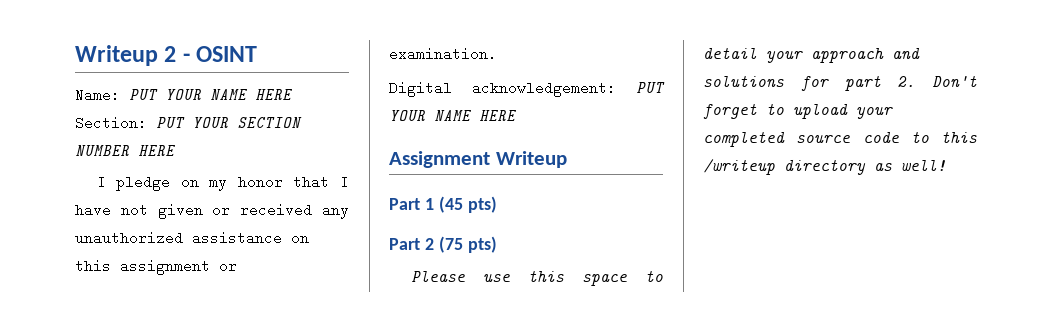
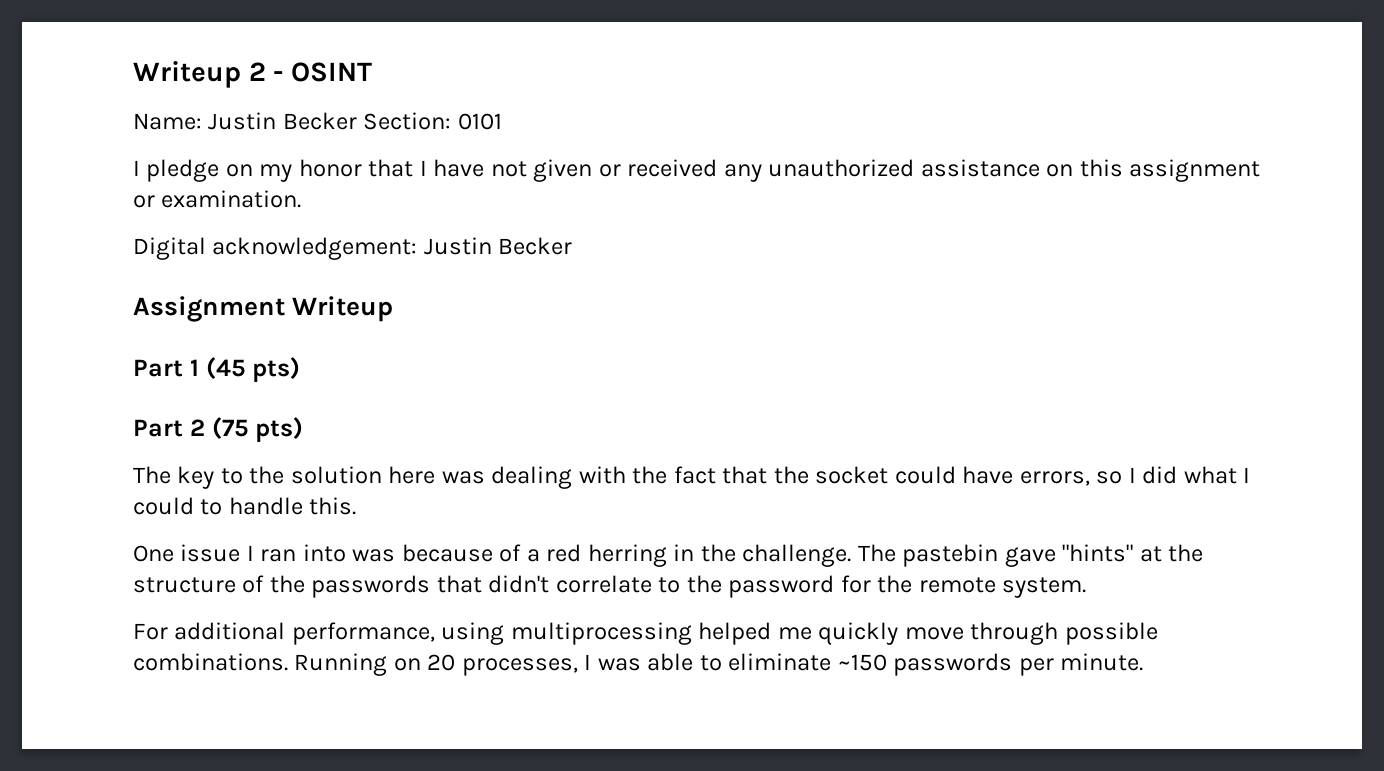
- Name: PUT YOUR NAME HERE Section: PUT YOUR SECTION NUMBER HERE
+ Name: Justin Becker Section: 0101
- Digital acknowledgement: PUT YOUR NAME HERE
+ Digital acknowledgement: Justin Becker
- Please use this space to detail your approach and solutions for part 2. Don't forget to upload your completed source code to this /writeup directory as well!
+ The key to the solution here was dealing with the fact that the socket could have errors, so I did what I could to handle this.
+ One issue I ran into was because of a red herring in the challenge. The pastebin gave "hints" at the structure of the passwords that didn't correlate to the password for the remote system.
+ For additional performance, using multiprocessing helped me quickly move through possible combinations. Running on 20 processes, I was able to eliminate ~150 passwords per minute.

